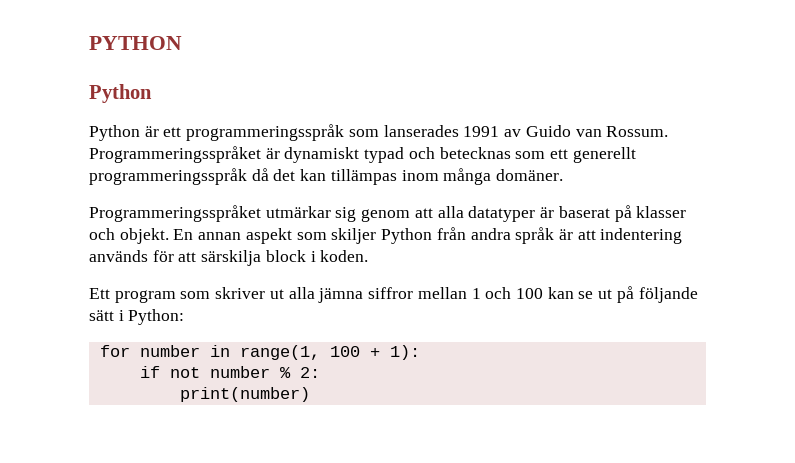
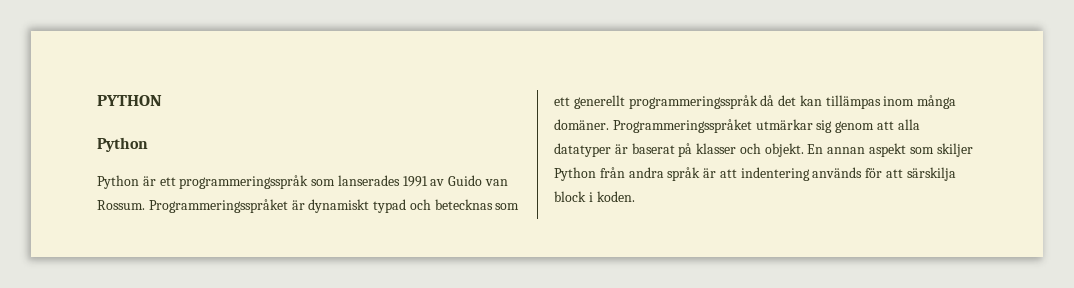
- Programmeringsspråket är dynamiskt typad och betecknas som ett generellt programmeringsspråk då det kan tillämpas inom många domäner.
- Programmeringsspråket utmärkar sig genom att alla datatyper är baserat på klasser och objekt.
+ Programmeringsspråket är dynamiskt typad och betecknas som ett generellt programmeringsspråk då det kan tillämpas inom många domäner. Programmeringsspråket utmärkar sig genom att alla datatyper är baserat på klasser och objekt.
- Ett program som skriver ut alla jämna siffror mellan 1 och 100 kan se ut på följande sätt i Python:
- for number in range(1, 100 + 1):
- if not number % 2:
- print(number)

